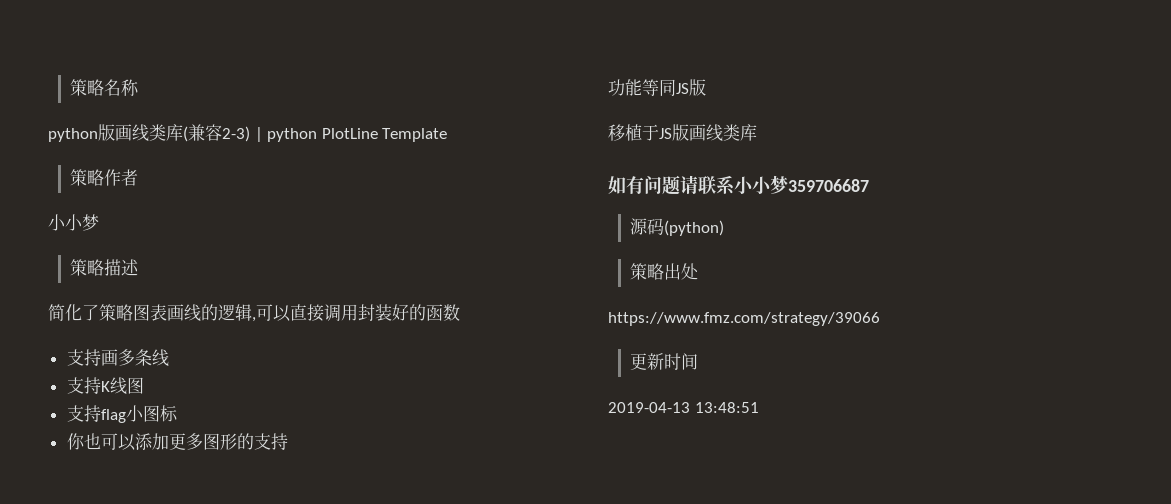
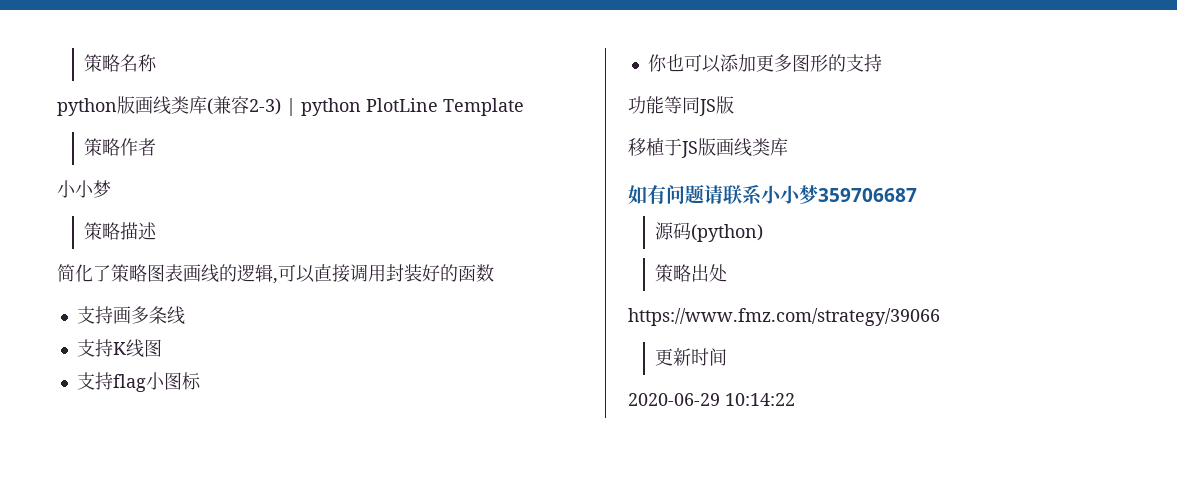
- 2019-04-13 13:48:51
+ 2020-06-29 10:14:22

